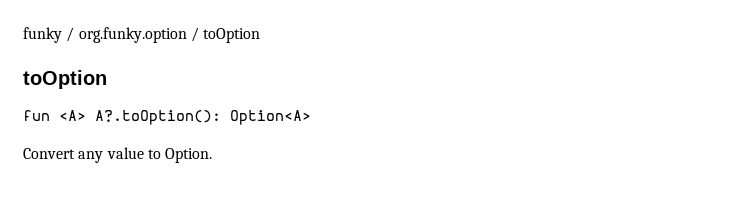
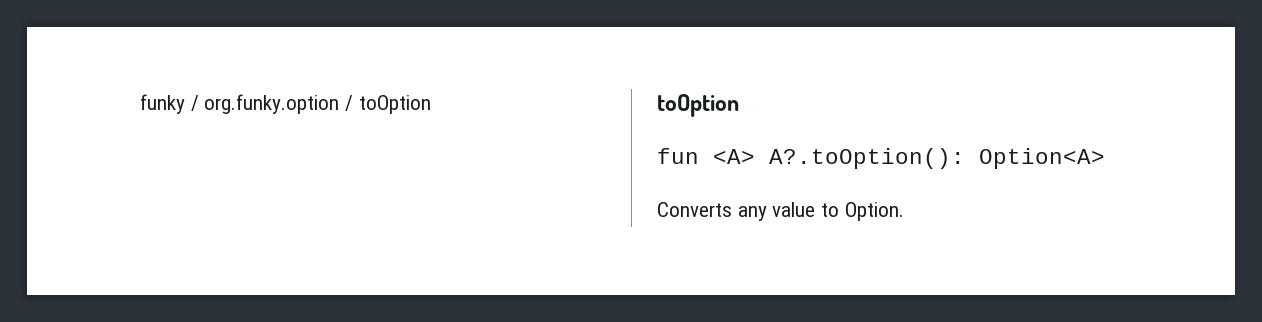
- Convert any value to Option.
+ Converts any value to Option.

